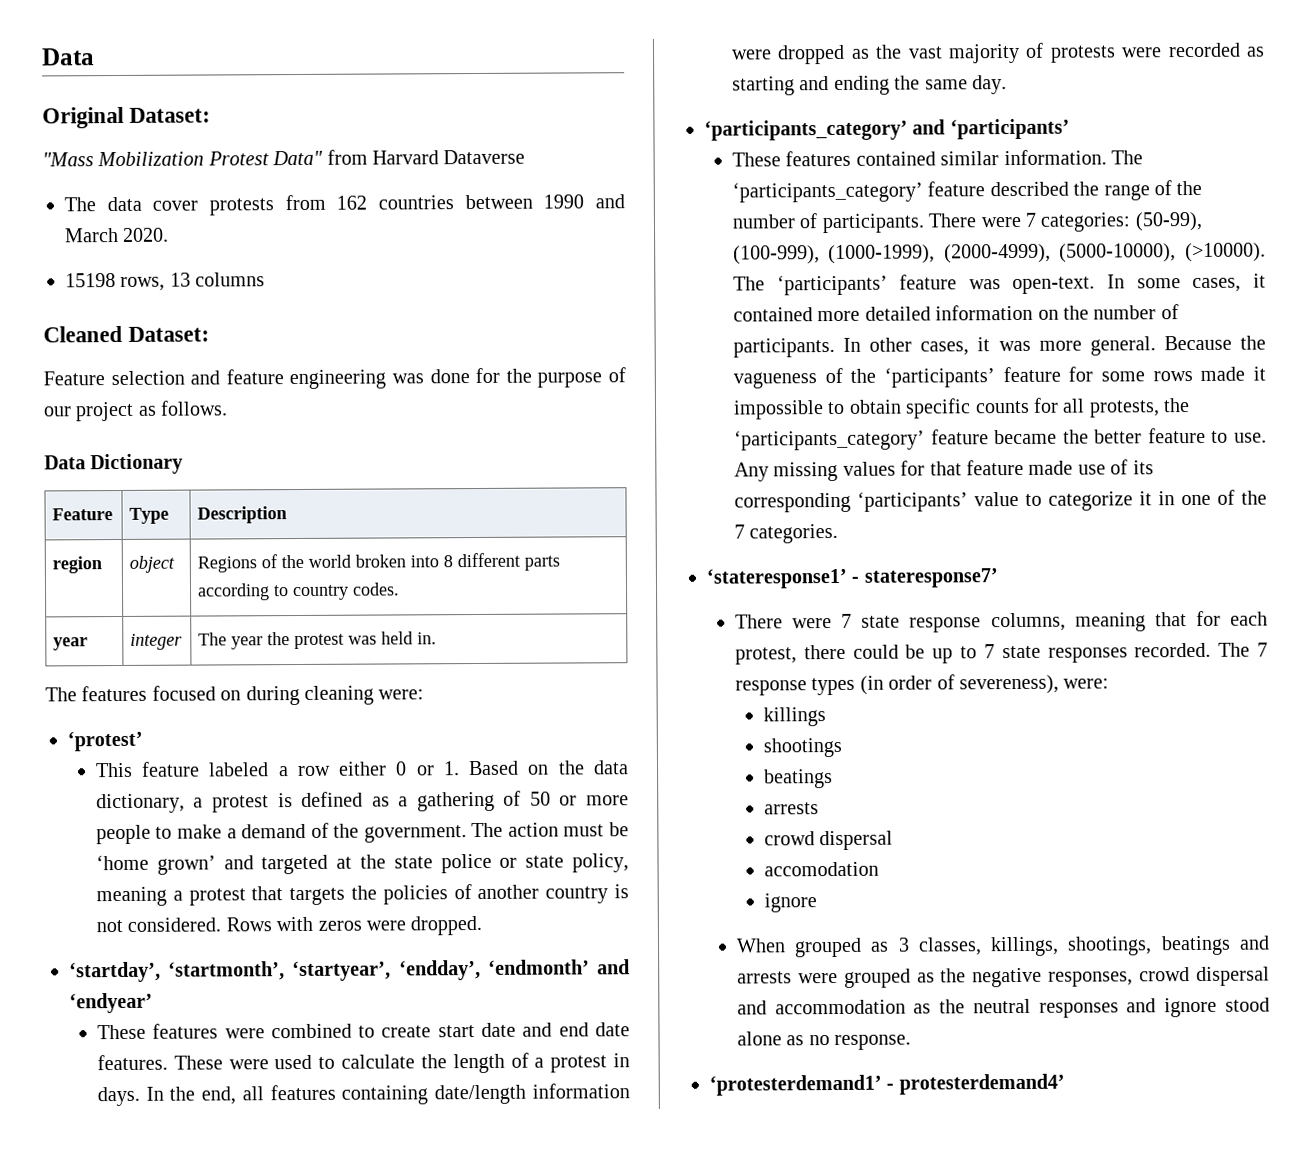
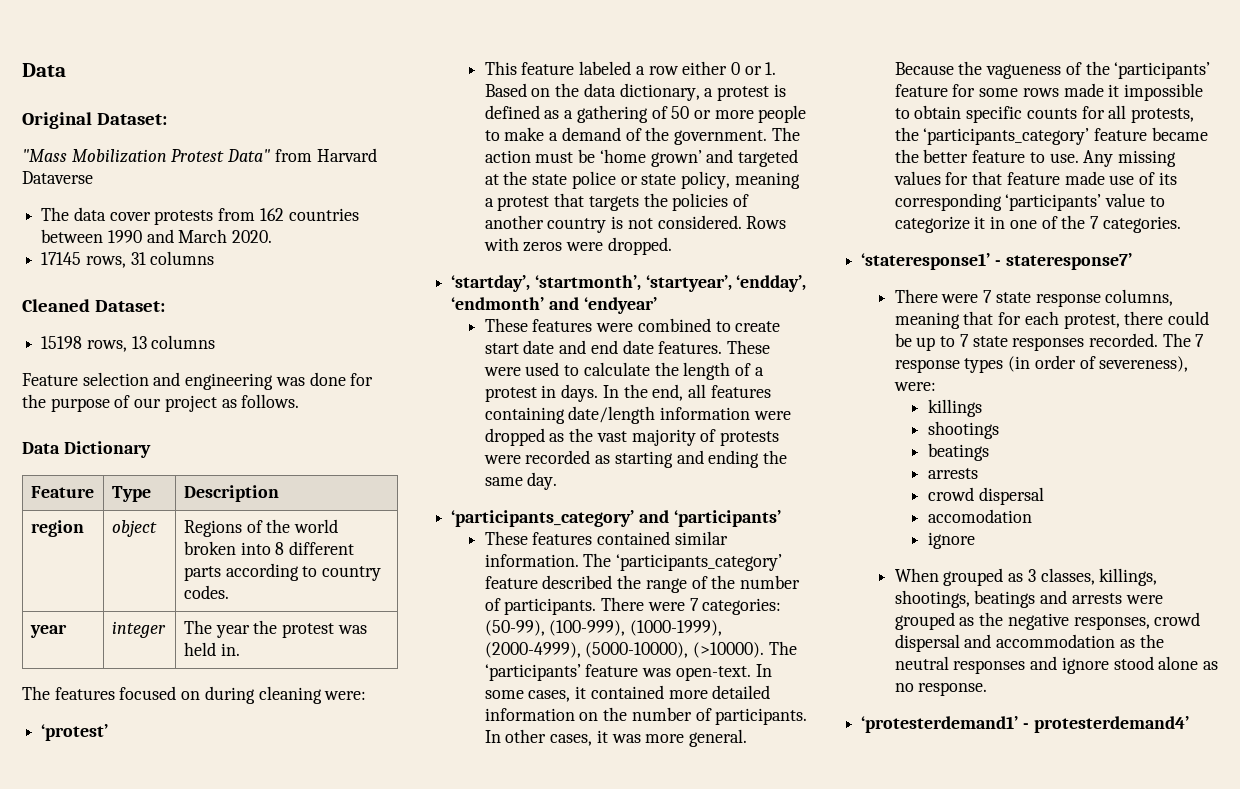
+ 17145 rows, 31 columns
+ Cleaned Dataset:
- Cleaned Dataset:
- Feature selection and feature engineering was done for the purpose of our project as follows.
+ Feature selection and engineering was done for the purpose of our project as follows.

